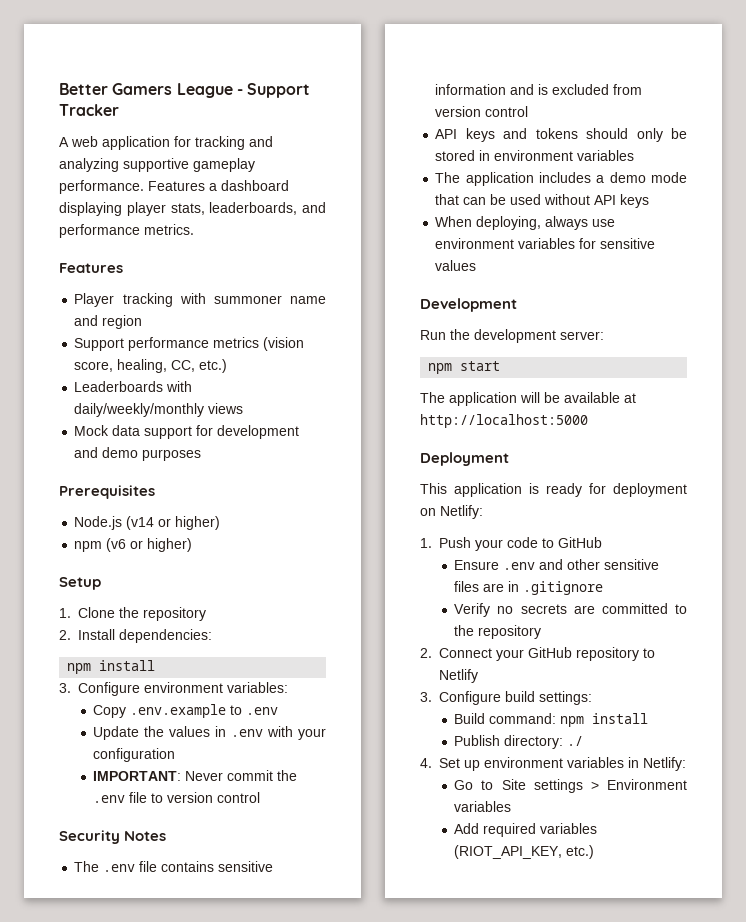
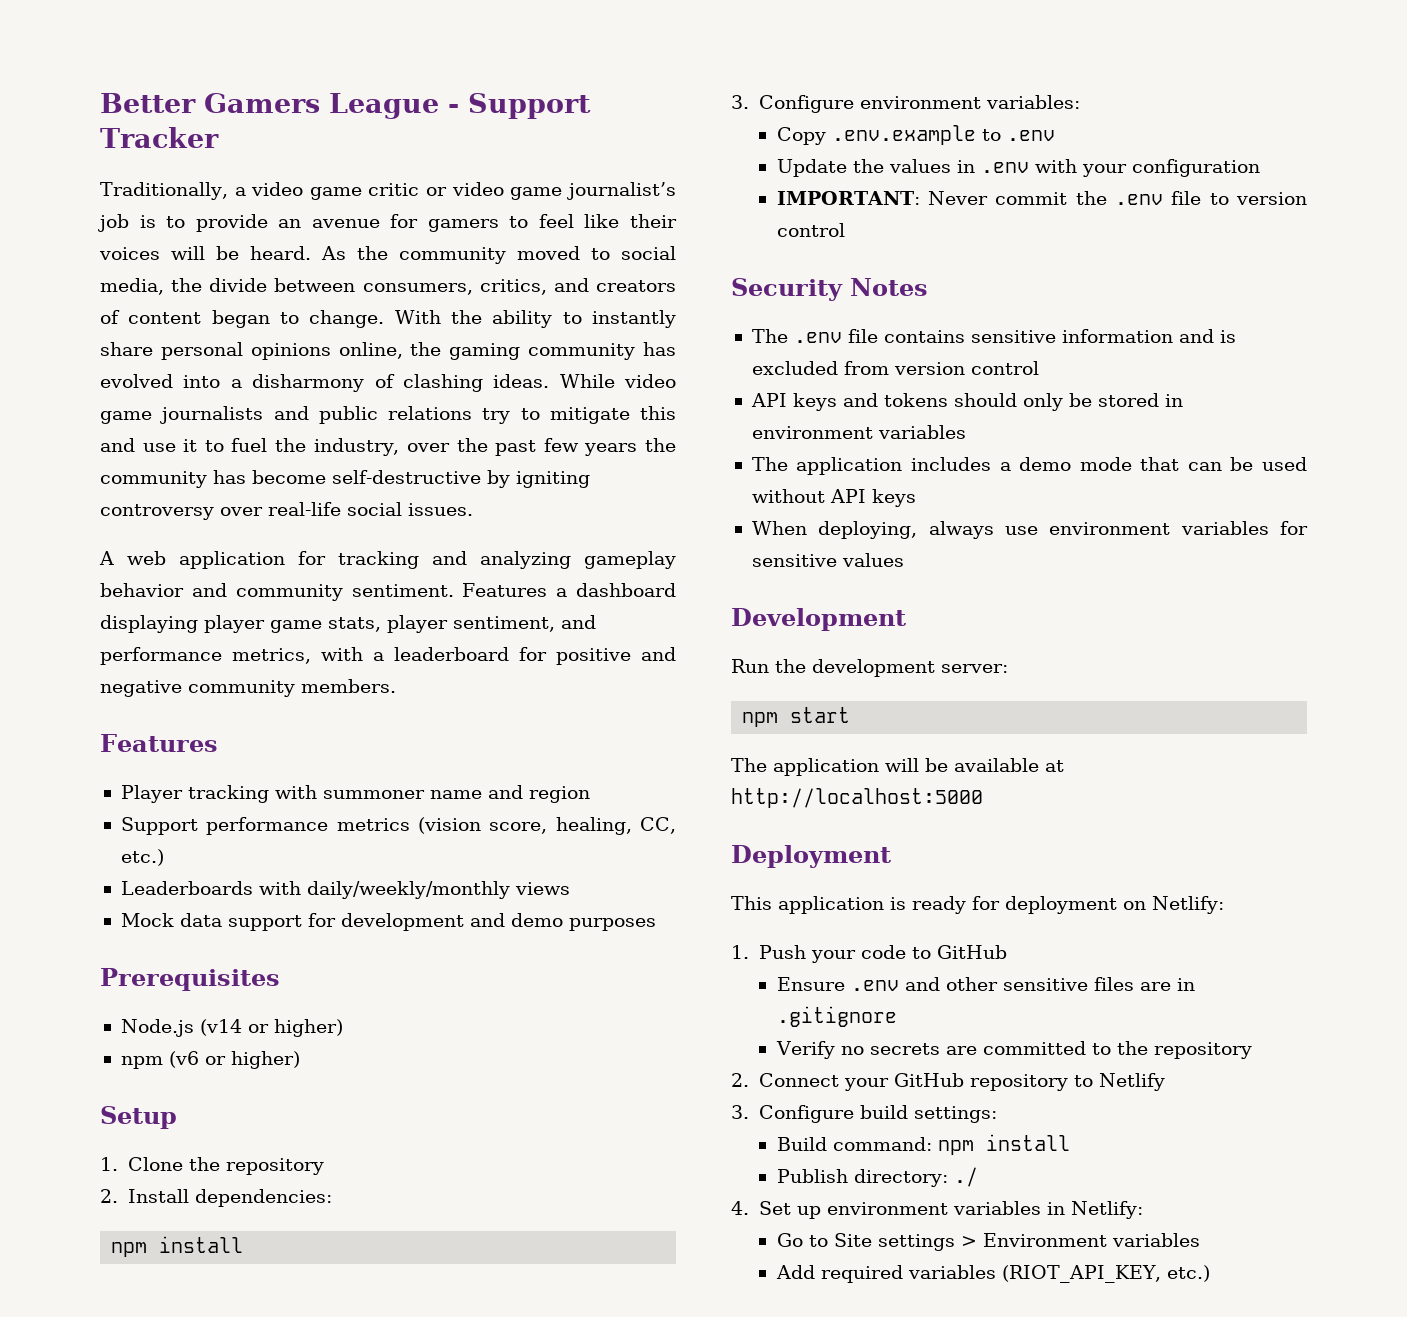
+ Traditionally, a video game critic or video game journalist’s job is to provide an avenue for gamers to feel like their voices will be heard. As the community moved to social media, the divide between consumers, critics, and creators of content began to change. With the ability to instantly share personal opinions online, the gaming community has evolved into a disharmony of clashing ideas. While video game journalists and public relations try to mitigate this and use it to fuel the industry, over the past few years the community has become self-destructive by igniting controversy over real-life social issues.
- A web application for tracking and analyzing supportive gameplay performance.
+ A web application for tracking and analyzing gameplay behavior and community sentiment.
- Features a dashboard displaying player stats, leaderboards, and performance metrics.
+ Features a dashboard displaying player game stats, player sentiment, and performance metrics, with a leaderboard for positive and negative community members.

